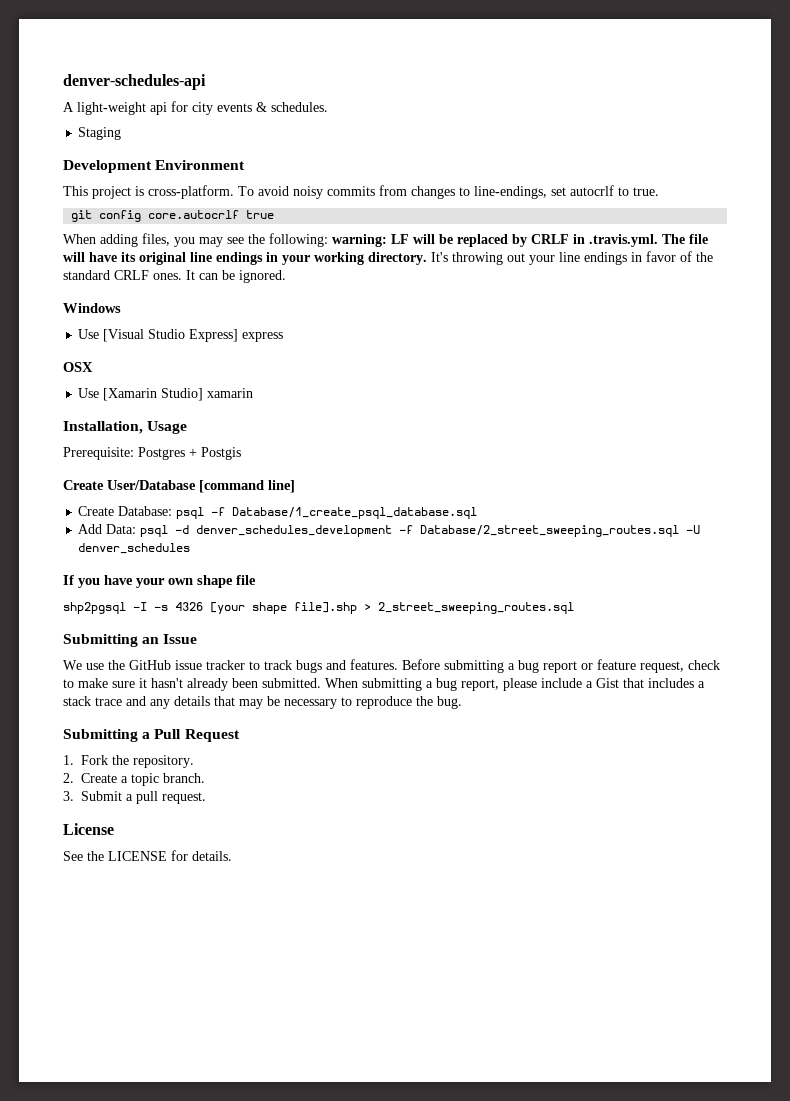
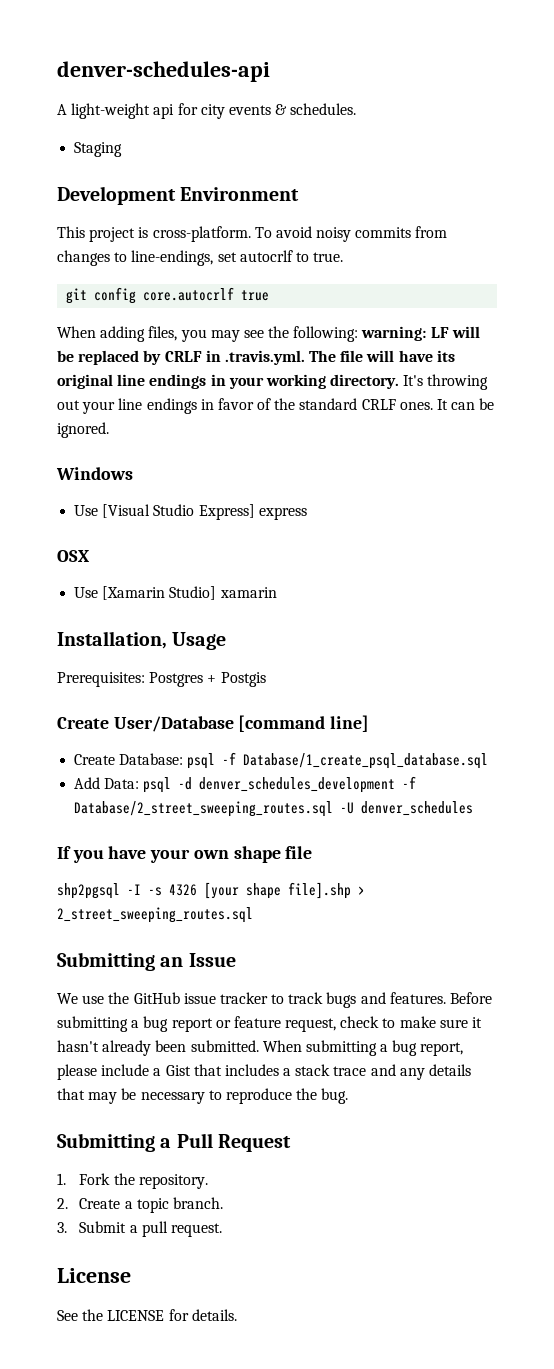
- Prerequisite: Postgres + Postgis
+ Prerequisites: Postgres + Postgis

